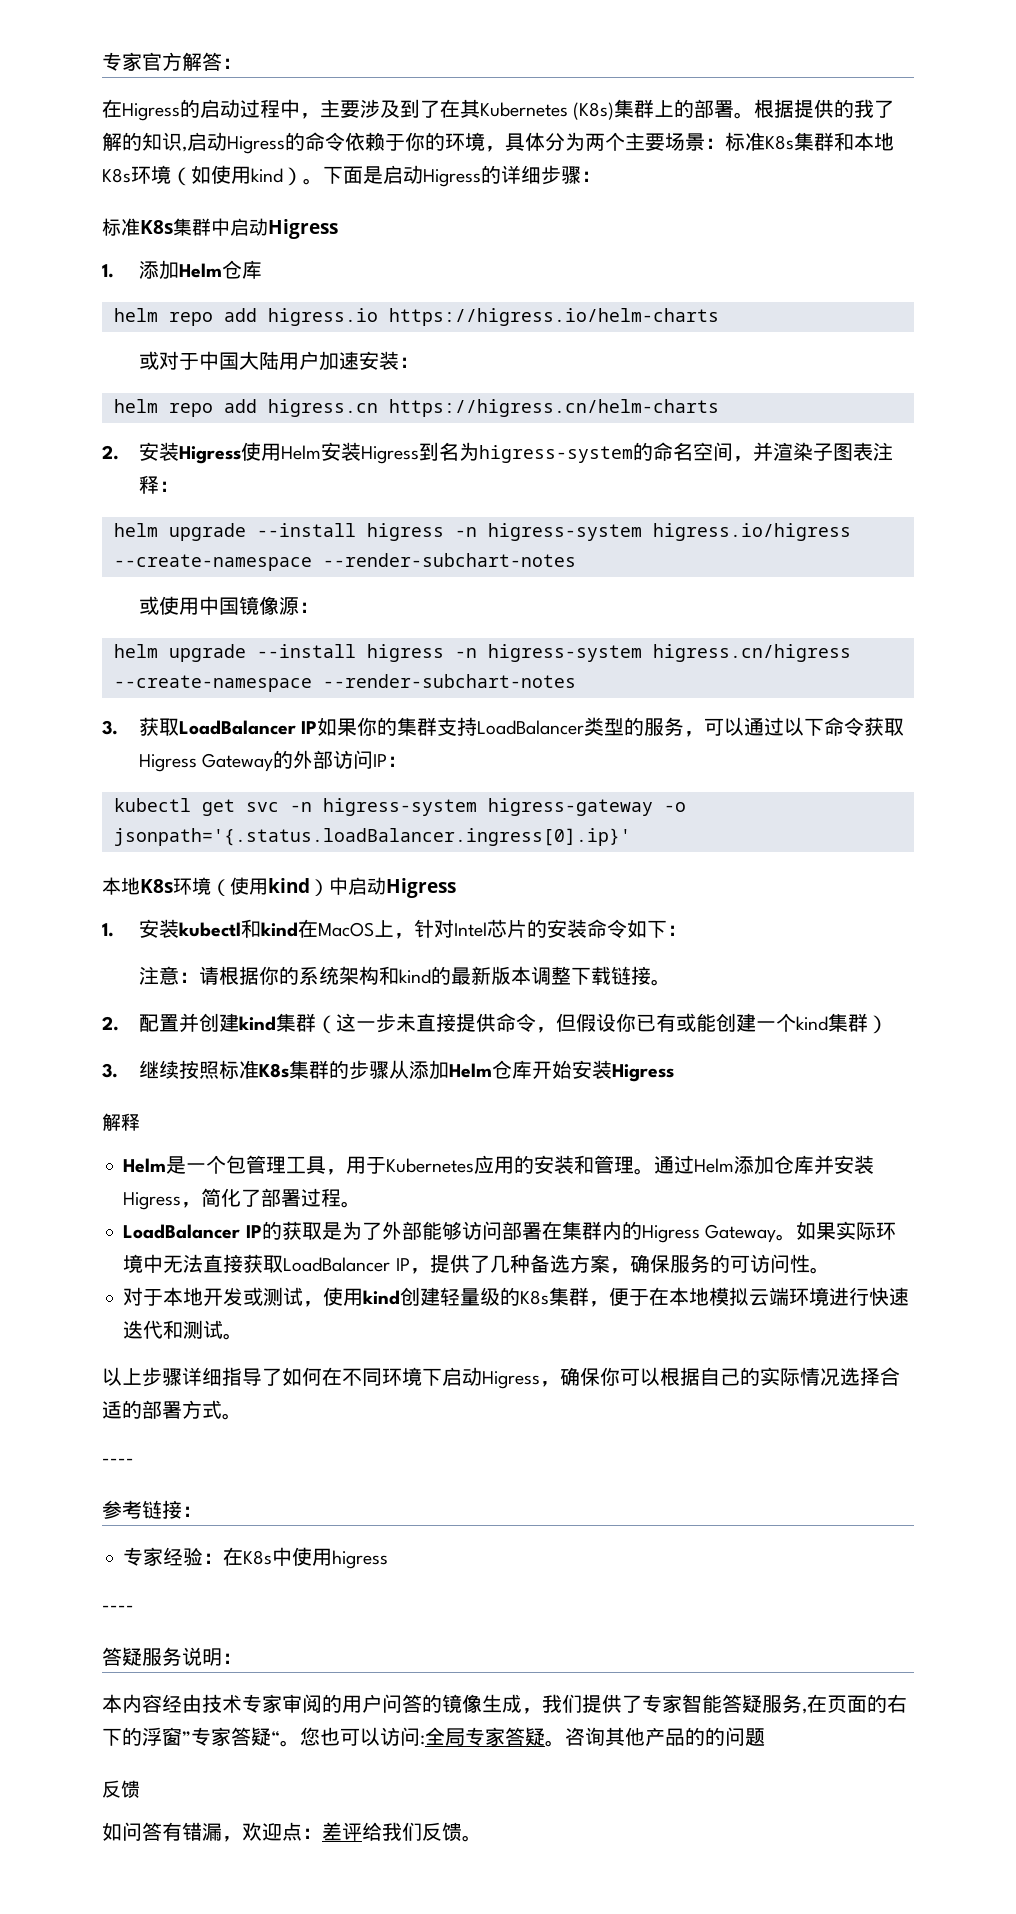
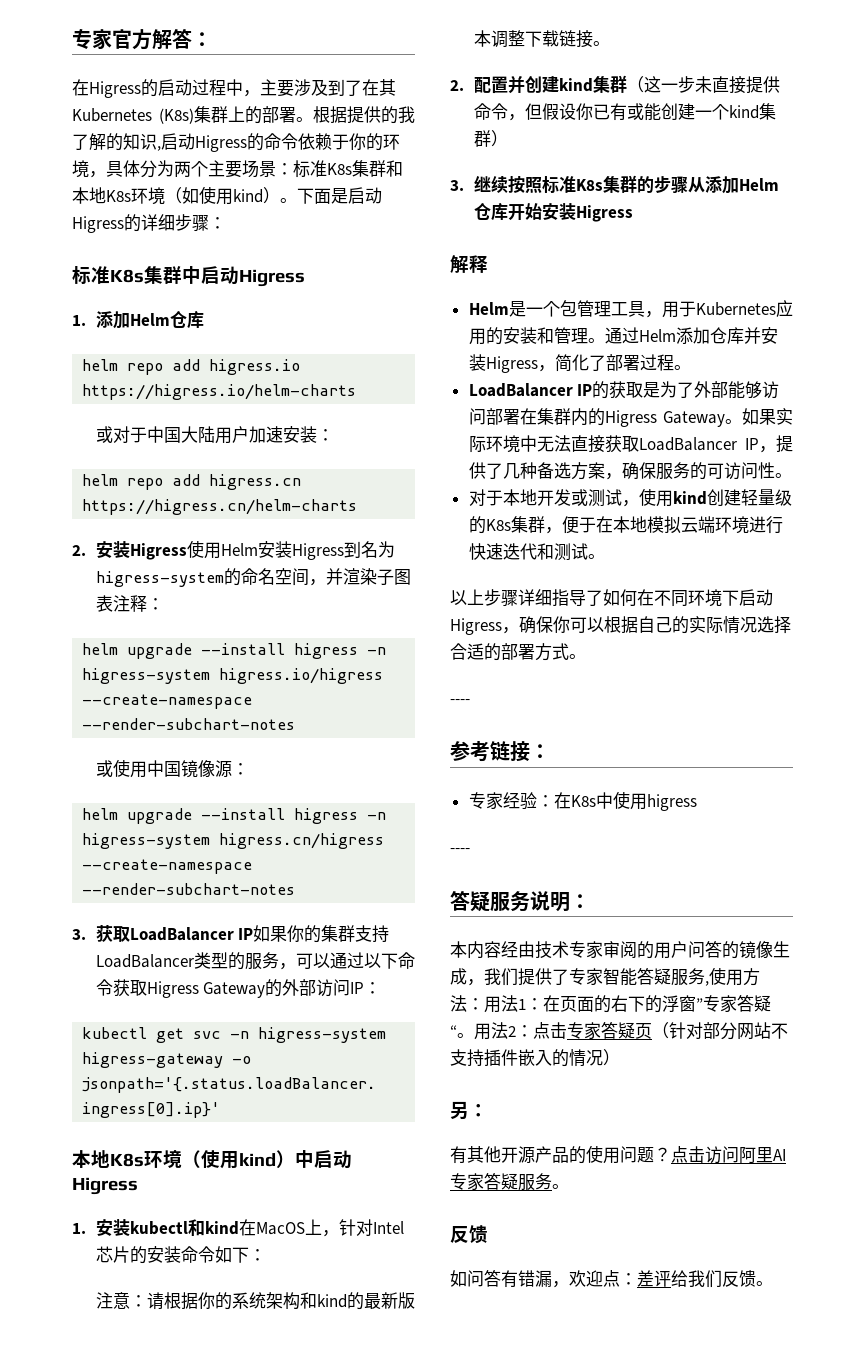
- 本内容经由技术专家审阅的用户问答的镜像生成，我们提供了专家智能答疑服务,在页面的右下的浮窗”专家答疑“。
+ 本内容经由技术专家审阅的用户问答的镜像生成，我们提供了专家智能答疑服务,使用方法：用法1：在页面的右下的浮窗”专家答疑“。
- 您也可以访问:全局专家答疑。咨询其他产品的的问题
+ 用法2：点击专家答疑页（针对部分网站不支持插件嵌入的情况）
+ 另：
+ 有其他开源产品的使用问题？点击访问阿里AI专家答疑服务。

